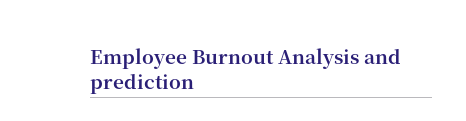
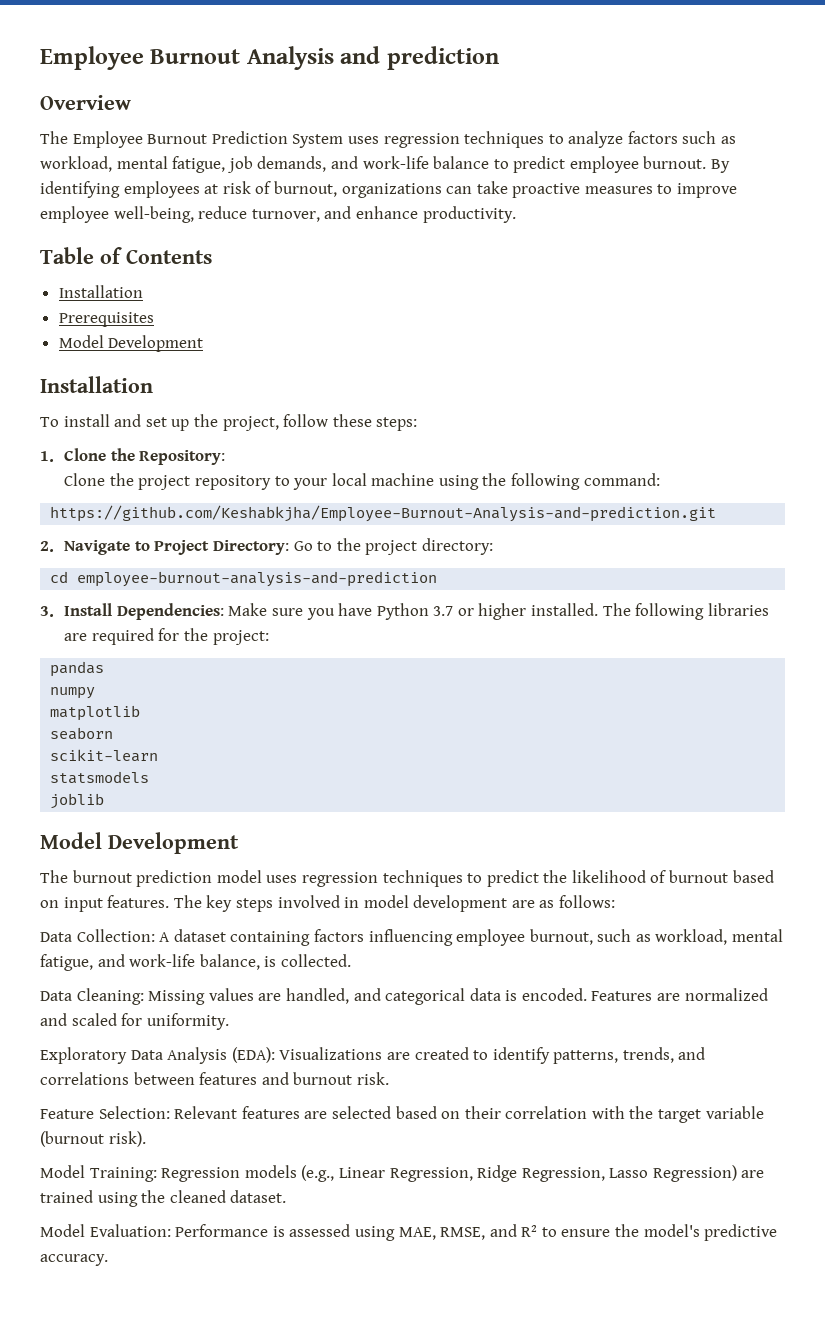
+ Overview
+ The Employee Burnout Prediction System uses regression techniques to analyze factors such as workload, mental fatigue, job demands, and work-life balance to predict employee burnout. By identifying employees at risk of burnout, organizations can take proactive measures to improve employee well-being, reduce turnover, and enhance productivity.
+ Table of Contents
+ Installation
+ Prerequisites
+ Model Development
+ Installation
+ To install and set up the project, follow these steps:
+ 1. Clone the Repository:
+ Clone the project repository to your local machine using the following command:
+ https://github.com/Keshabkjha/Employee-Burnout-Analysis-and-prediction.git
+ 2. Navigate to Project Directory: Go to the project directory:
+ cd employee-burnout-analysis-and-prediction
+ 3. Install Dependencies: Make sure you have Python 3.7 or higher installed. The following libraries are required for the project:
+ pandas
+ numpy
+ matplotlib
+ seaborn
+ scikit-learn
+ statsmodels
+ joblib
+ Model Development
+ The burnout prediction model uses regression techniques to predict the likelihood of burnout based on input features. The key steps involved in model development are as follows:
+ Data Collection: A dataset containing factors influencing employee burnout, such as workload, mental fatigue, and work-life balance, is collected.
+ Data Cleaning: Missing values are handled, and categorical data is encoded. Features are normalized and scaled for uniformity.
+ Exploratory Data Analysis (EDA): Visualizations are created to identify patterns, trends, and correlations between features and burnout risk.
+ Feature Selection: Relevant features are selected based on their correlation with the target variable (burnout risk).
+ Model Training: Regression models (e.g., Linear Regression, Ridge Regression, Lasso Regression) are trained using the cleaned dataset.
+ Model Evaluation: Performance is assessed using MAE, RMSE, and R² to ensure the model's predictive accuracy.

